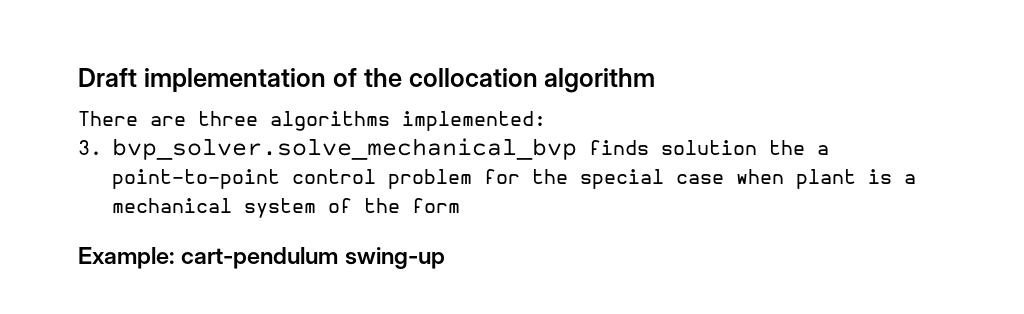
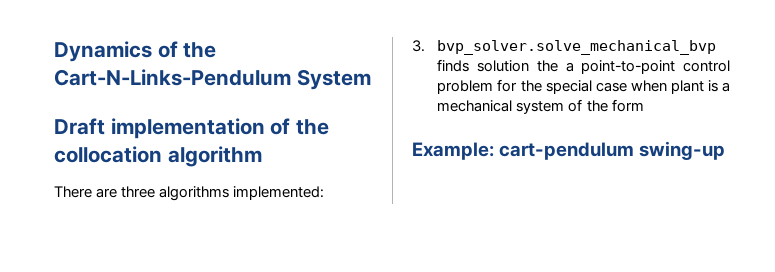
+ Dynamics of the Cart-N-Links-Pendulum System

